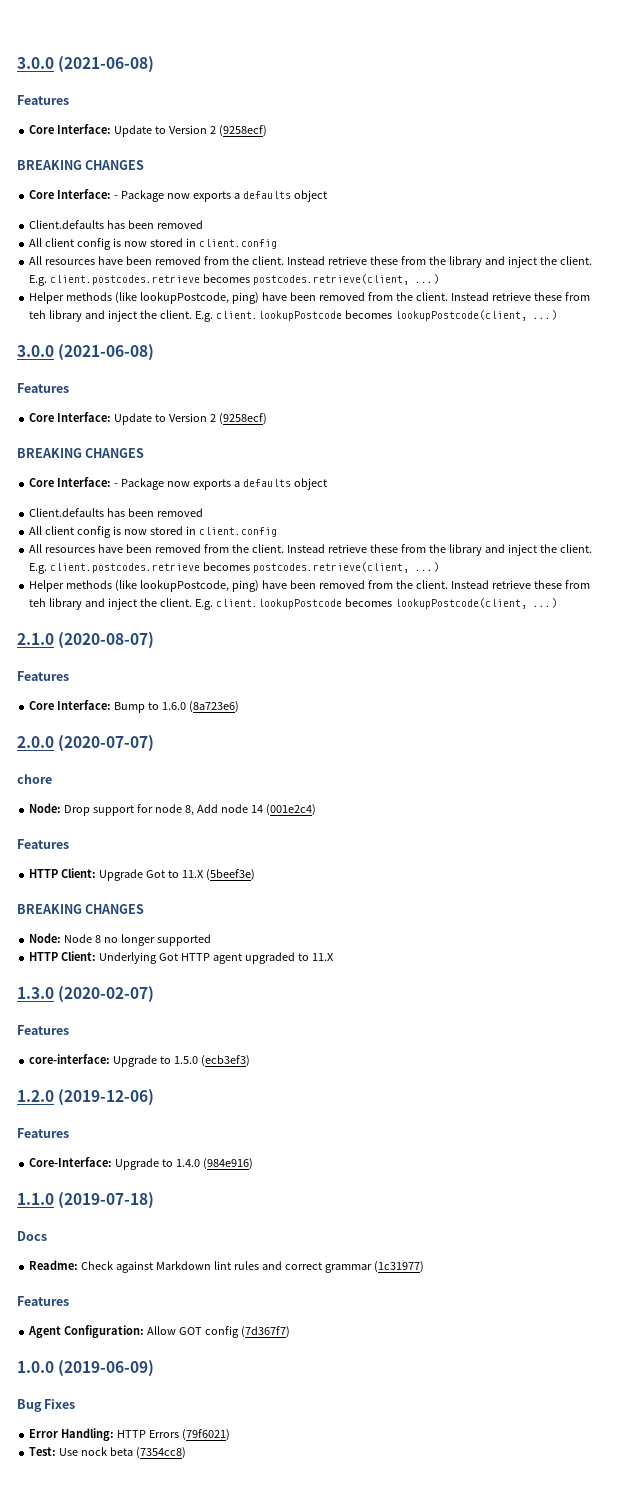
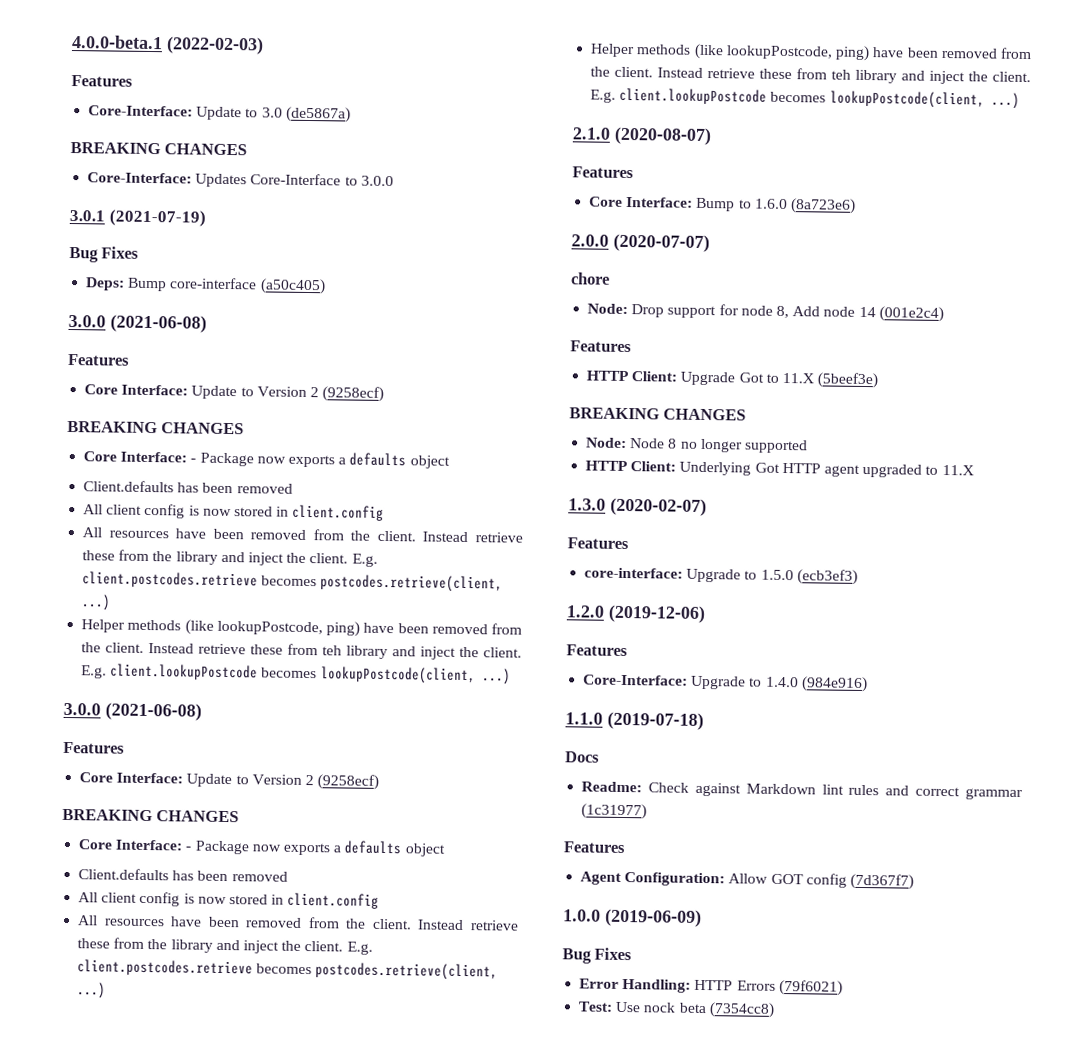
+ 4.0.0-beta.1 (2022-02-03)
+ Features
+ Core-Interface: Update to 3.0 (de5867a)
+ BREAKING CHANGES
+ Core-Interface: Updates Core-Interface to 3.0.0
+ 3.0.1 (2021-07-19)
+ Bug Fixes
+ Deps: Bump core-interface (a50c405)

